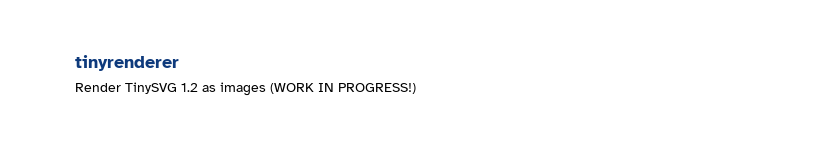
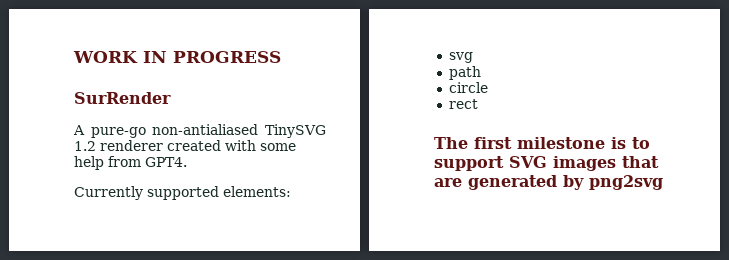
- tinyrenderer
- Render TinySVG 1.2 as images (WORK IN PROGRESS!)
+ WORK IN PROGRESS
+ SurRender
+ A pure-go non-antialiased TinySVG 1.2 renderer created with some help from GPT4.
+ Currently supported elements:
+ svg
+ path
+ circle
+ rect
+ The first milestone is to support SVG images that are generated by png2svg

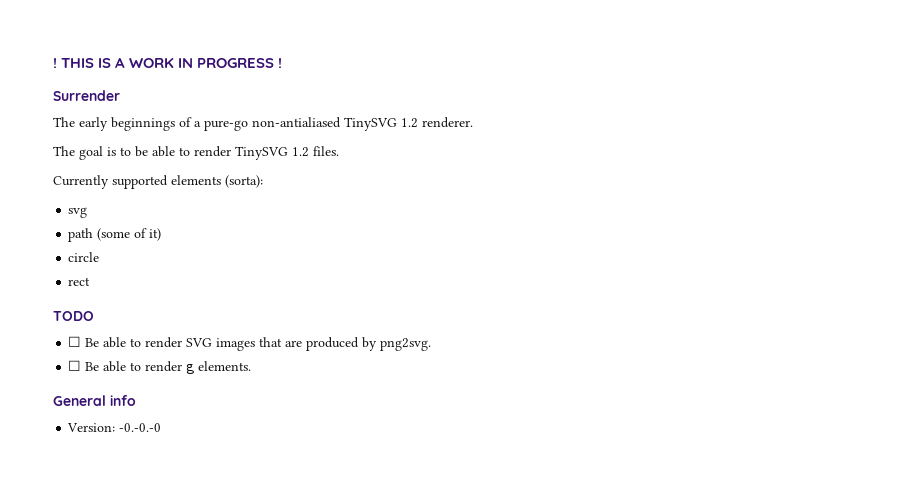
- WORK IN PROGRESS
- SurRender
- A pure-go non-antialiased TinySVG 1.2 renderer created with some help from GPT4.
+ ! THIS IS A WORK IN PROGRESS !
+ Surrender
+ The early beginnings of a pure-go non-antialiased TinySVG 1.2 renderer.
+ The goal is to be able to render TinySVG 1.2 files.
- Currently supported elements:
+ Currently supported elements (sorta):
- path
+ path (some of it)
- The first milestone is to support SVG images that are generated by png2svg
+ TODO
+ ☐ Be able to render SVG images that are produced by png2svg.
+ ☐ Be able to render g elements.
+ General info
+ Version: -0.-0.-0

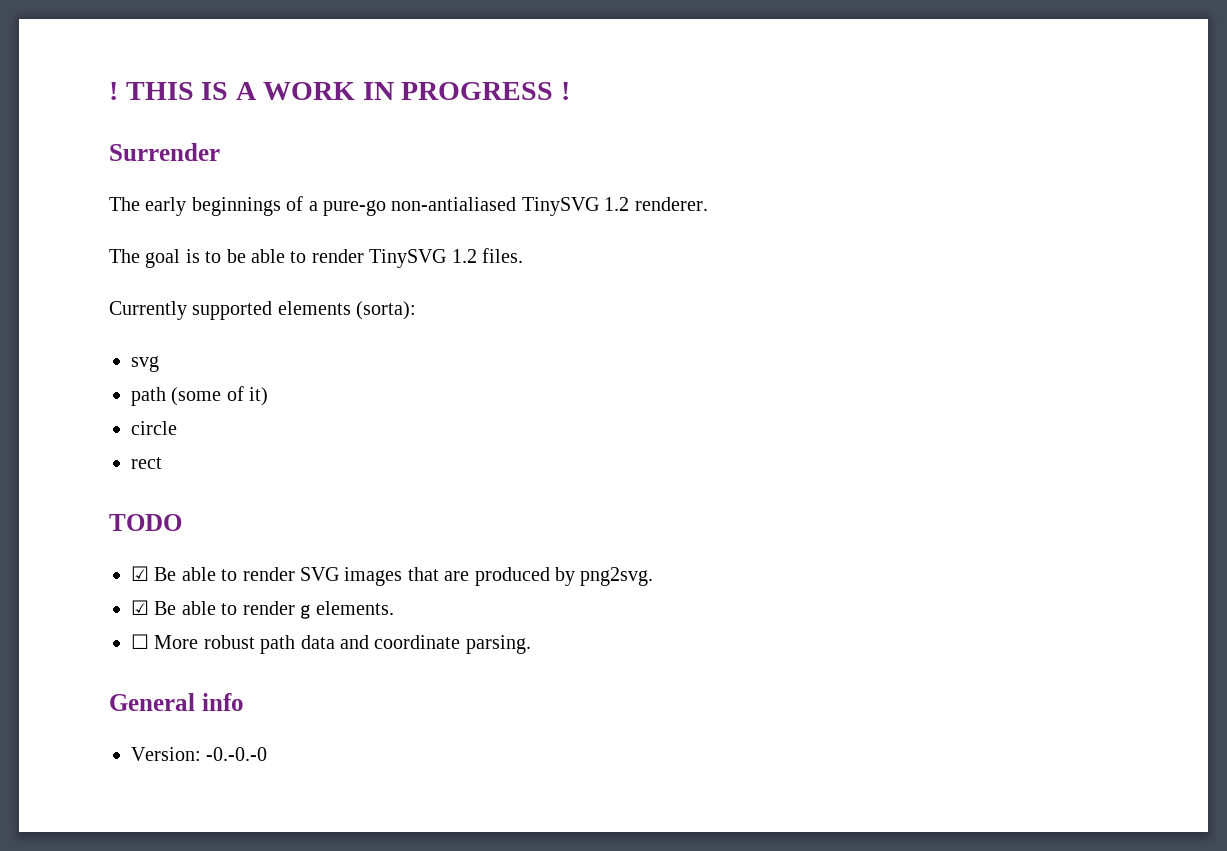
- ☐ Be able to render SVG images that are produced by png2svg.
+ ☑ Be able to render SVG images that are produced by png2svg.
- ☐ Be able to render g elements.
+ ☑ Be able to render g elements.
+ ☐ More robust path data and coordinate parsing.

